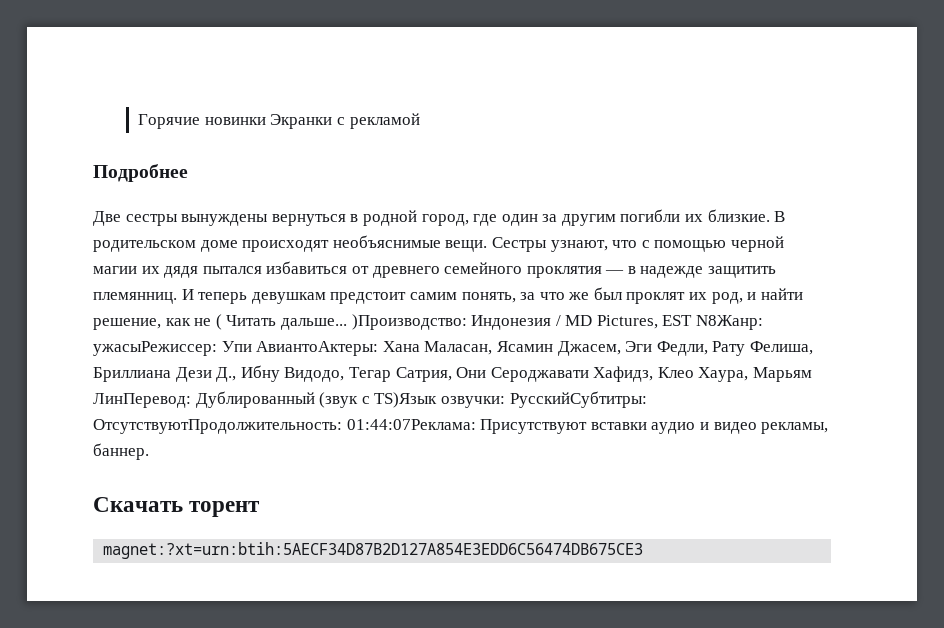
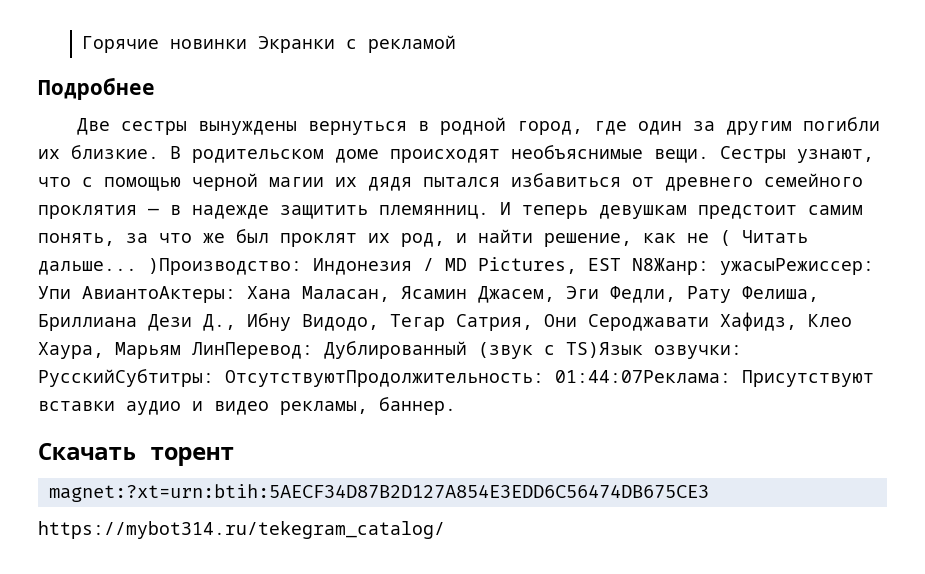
+ https://mybot314.ru/tekegram_catalog/

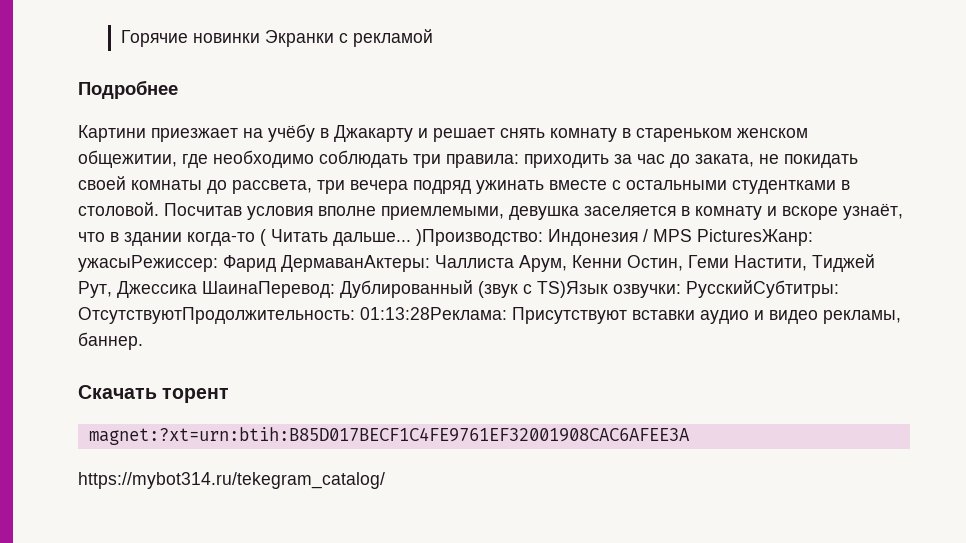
- Две сестры вынуждены вернуться в родной город, где один за другим погибли их близкие. В родительском доме происходят необъяснимые вещи. Сестры узнают, что с помощью черной магии их дядя пытался избавиться от древнего семейного проклятия — в надежде защитить племянниц. И теперь девушкам предстоит самим понять, за что же был проклят их род, и найти решение, как не ( Читать дальше... )Производство: Индонезия / MD Pictures, EST N8Жанр: ужасыРежиссер: Упи АвиантоАктеры: Хана Маласан, Ясамин Джасем, Эги Федли, Рату Фелиша, Бриллиана Дези Д., Ибну Видодо, Тегар Сатрия, Они Сероджавати Хафидз, Клео Хаура, Марьям ЛинПеревод: Дублированный (звук с TS)Язык озвучки: РусскийСубтитры: ОтсутствуютПродолжительность: 01:44:07Реклама: Присутствуют вставки аудио и видео рекламы, баннер.
+ Картини приезжает на учёбу в Джакарту и решает снять комнату в стареньком женском общежитии, где необходимо соблюдать три правила: приходить за час до заката, не покидать своей комнаты до рассвета, три вечера подряд ужинать вместе с остальными студентками в столовой. Посчитав условия вполне приемлемыми, девушка заселяется в комнату и вскоре узнаёт, что в здании когда-то ( Читать дальше... )Производство: Индонезия / MPS PicturesЖанр: ужасыРежиссер: Фарид ДермаванАктеры: Чаллиста Арум, Кенни Остин, Геми Настити, Тиджей Рут, Джессика ШаинаПеревод: Дублированный (звук с TS)Язык озвучки: РусскийСубтитры: ОтсутствуютПродолжительность: 01:13:28Реклама: Присутствуют вставки аудио и видео рекламы, баннер.
- magnet:?xt=urn:btih:5AECF34D87B2D127A854E3EDD6C56474DB675CE3
+ magnet:?xt=urn:btih:B85D017BECF1C4FE9761EF32001908CAC6AFEE3A

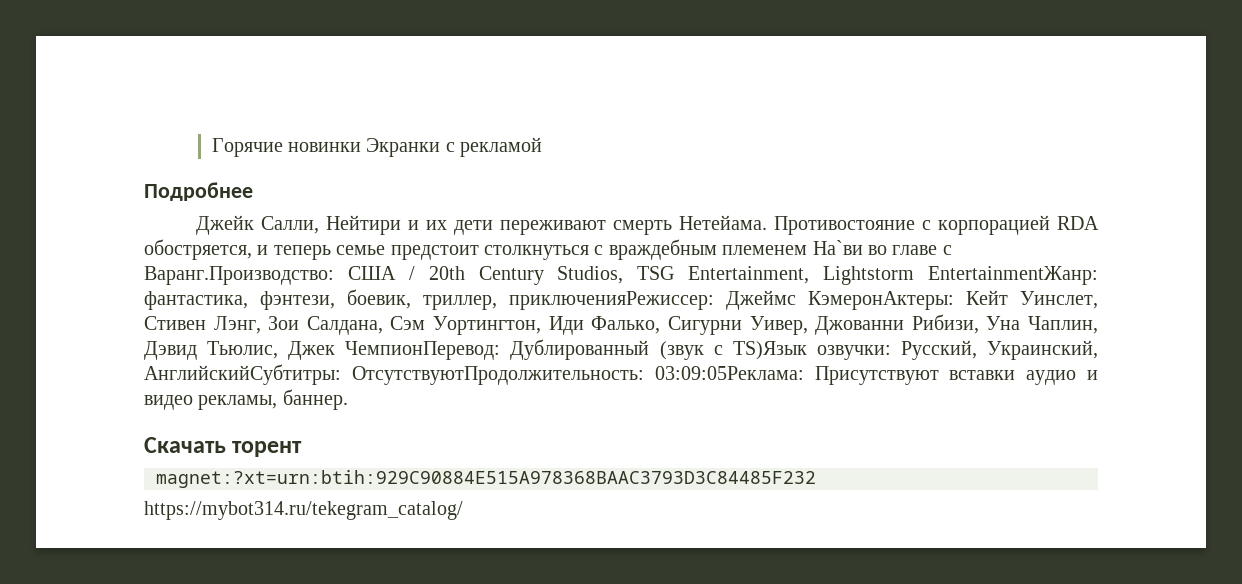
- Картини приезжает на учёбу в Джакарту и решает снять комнату в стареньком женском общежитии, где необходимо соблюдать три правила: приходить за час до заката, не покидать своей комнаты до рассвета, три вечера подряд ужинать вместе с остальными студентками в столовой. Посчитав условия вполне приемлемыми, девушка заселяется в комнату и вскоре узнаёт, что в здании когда-то ( Читать дальше... )Производство: Индонезия / MPS PicturesЖанр: ужасыРежиссер: Фарид ДермаванАктеры: Чаллиста Арум, Кенни Остин, Геми Настити, Тиджей Рут, Джессика ШаинаПеревод: Дублированный (звук с TS)Язык озвучки: РусскийСубтитры: ОтсутствуютПродолжительность: 01:13:28Реклама: Присутствуют вставки аудио и видео рекламы, баннер.
+ Джейк Салли, Нейтири и их дети переживают смерть Нетейама. Противостояние с корпорацией RDA обостряется, и теперь семье предстоит столкнуться с враждебным племенем На`ви во главе с Варанг.Производство: США / 20th Century Studios, TSG Entertainment, Lightstorm EntertainmentЖанр: фантастика, фэнтези, боевик, триллер, приключенияРежиссер: Джеймс КэмеронАктеры: Кейт Уинслет, Стивен Лэнг, Зои Салдана, Сэм Уортингтон, Иди Фалько, Сигурни Уивер, Джованни Рибизи, Уна Чаплин, Дэвид Тьюлис, Джек ЧемпионПеревод: Дублированный (звук с TS)Язык озвучки: Русский, Украинский, АнглийскийСубтитры: ОтсутствуютПродолжительность: 03:09:05Реклама: Присутствуют вставки аудио и видео рекламы, баннер.
- magnet:?xt=urn:btih:B85D017BECF1C4FE9761EF32001908CAC6AFEE3A
+ magnet:?xt=urn:btih:929C90884E515A978368BAAC3793D3C84485F232

